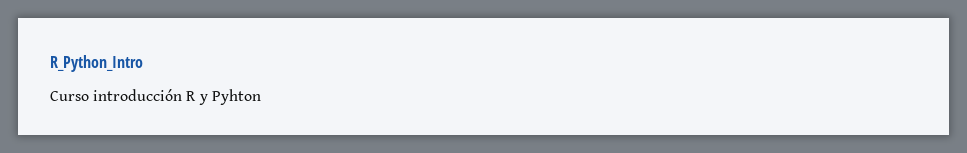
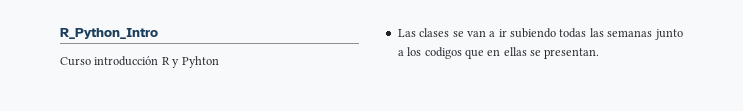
+ Las clases se van a ir subiendo todas las semanas junto a los codigos que en ellas se presentan.

